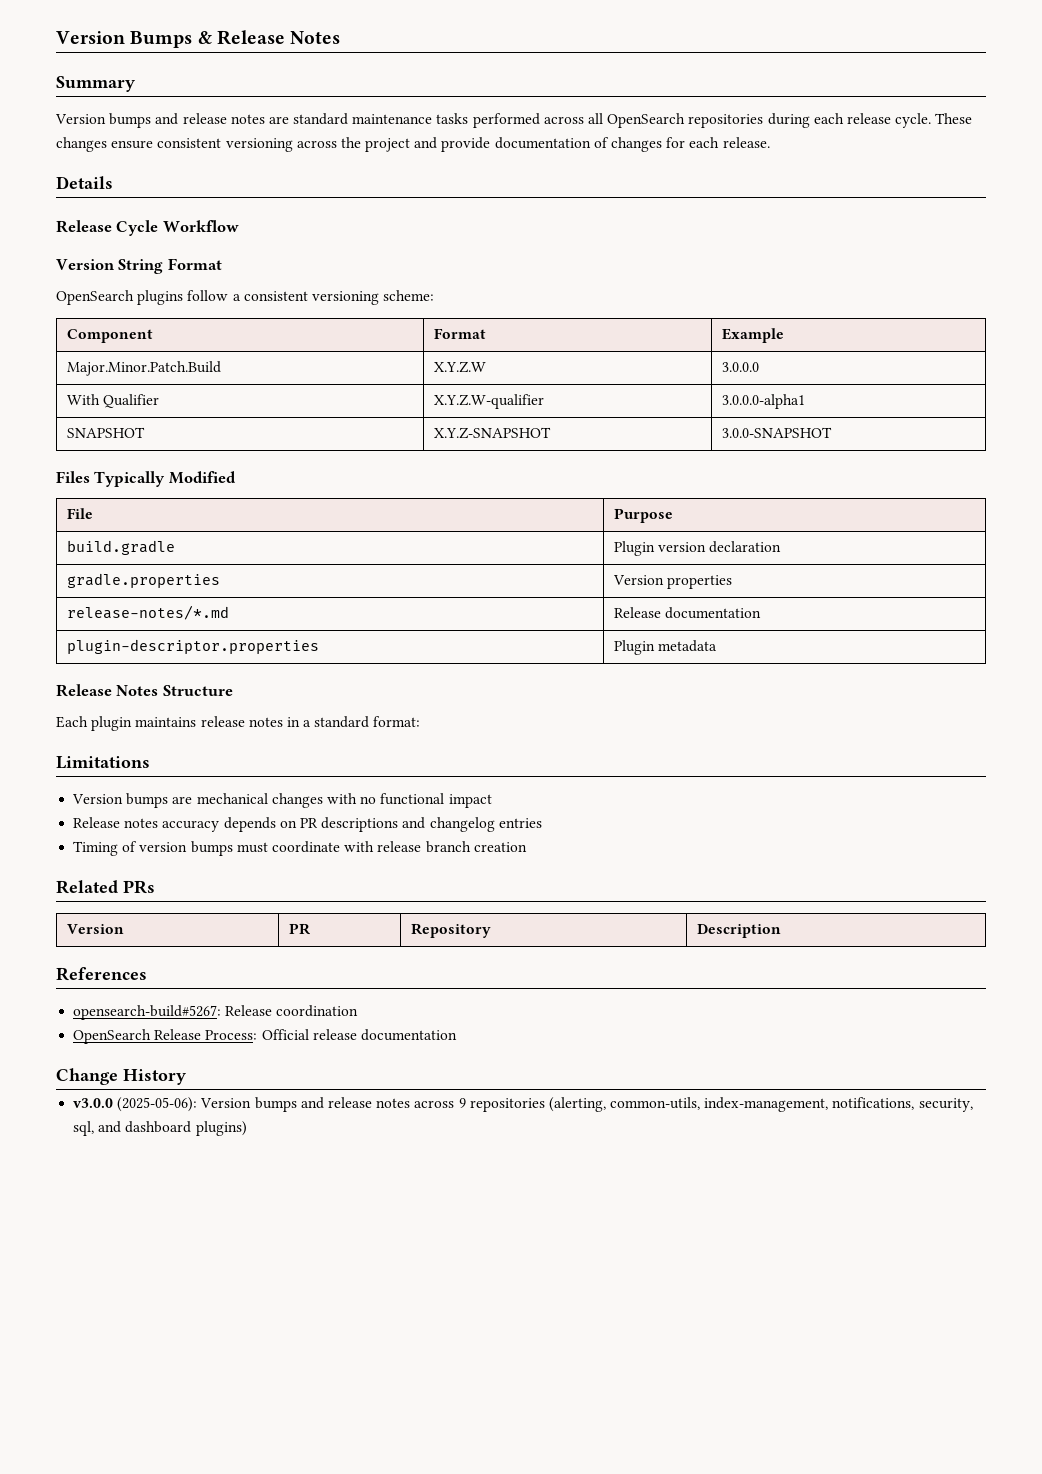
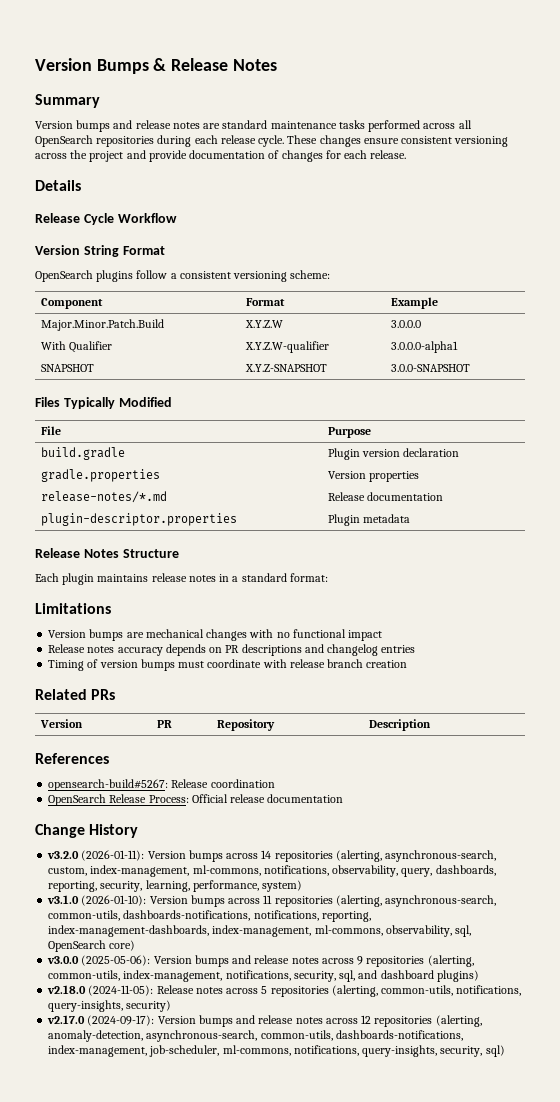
+ v3.2.0 (2026-01-11): Version bumps across 14 repositories (alerting, asynchronous-search, custom, index-management, ml-commons, notifications, observability, query, dashboards, reporting, security, learning, performance, system)
+ v3.1.0 (2026-01-10): Version bumps across 11 repositories (alerting, asynchronous-search, common-utils, dashboards-notifications, notifications, reporting, index-management-dashboards, index-management, ml-commons, observability, sql, OpenSearch core)
+ v2.18.0 (2024-11-05): Release notes across 5 repositories (alerting, common-utils, notifications, query-insights, security)
+ v2.17.0 (2024-09-17): Version bumps and release notes across 12 repositories (alerting, anomaly-detection, asynchronous-search, common-utils, dashboards-notifications, index-management, job-scheduler, ml-commons, notifications, query-insights, security, sql)

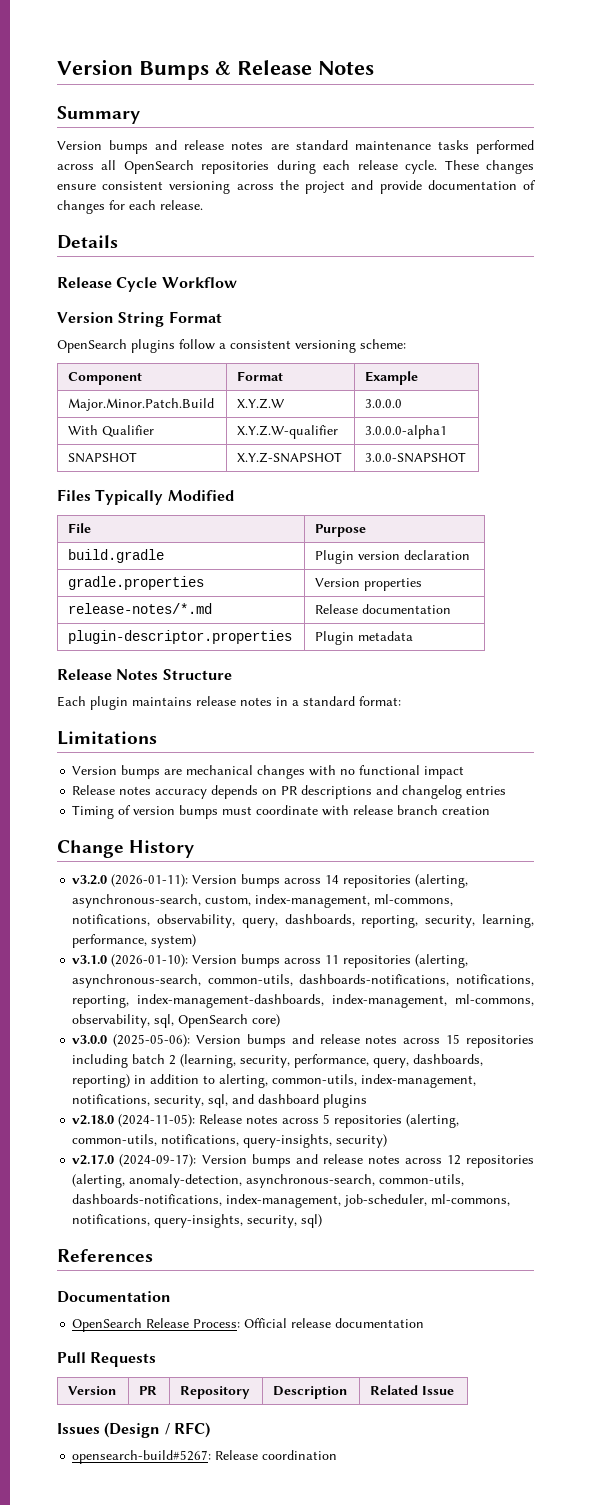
- Related PRs
- Version | PR | Repository | Description
- References
- opensearch-build#5267: Release coordination
- OpenSearch Release Process: Official release documentation
- v3.0.0 (2025-05-06): Version bumps and release notes across 9 repositories (alerting, common-utils, index-management, notifications, security, sql, and dashboard plugins)
+ v3.0.0 (2025-05-06): Version bumps and release notes across 15 repositories including batch 2 (learning, security, performance, query, dashboards, reporting) in addition to alerting, common-utils, index-management, notifications, security, sql, and dashboard plugins
+ References
+ Documentation
+ OpenSearch Release Process: Official release documentation
+ Pull Requests
+ Version | PR | Repository | Description | Related Issue
+ Issues (Design / RFC)
+ opensearch-build#5267: Release coordination

